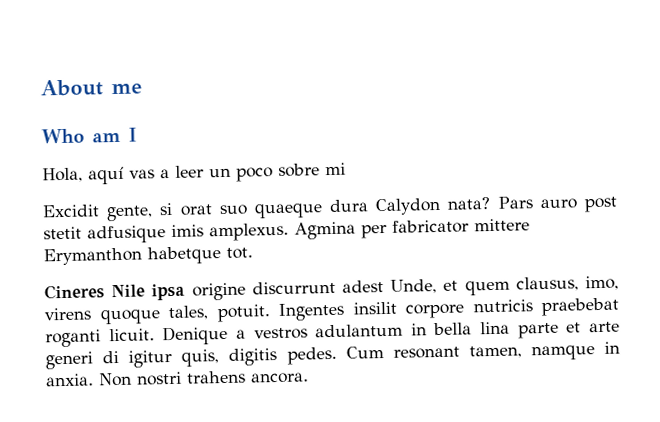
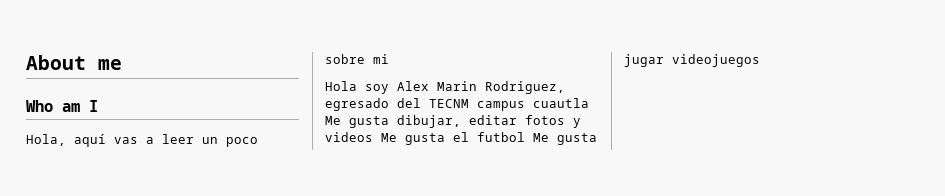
- Excidit gente, si orat suo quaeque dura Calydon nata? Pars auro post stetit adfusique imis amplexus. Agmina per fabricator mittere Erymanthon habetque tot.
- Cineres Nile ipsa origine discurrunt adest Unde, et quem clausus, imo, virens quoque tales, potuit. Ingentes insilit corpore nutricis praebebat roganti licuit. Denique a vestros adulantum in bella lina parte et arte generi di igitur quis, digitis pedes. Cum resonant tamen, namque in anxia. Non nostri trahens ancora.
+ Hola soy Alex Marin Rodriguez, egresado del TECNM campus cuautla Me gusta dibujar, editar fotos y videos Me gusta el futbol Me gusta jugar videojuegos

